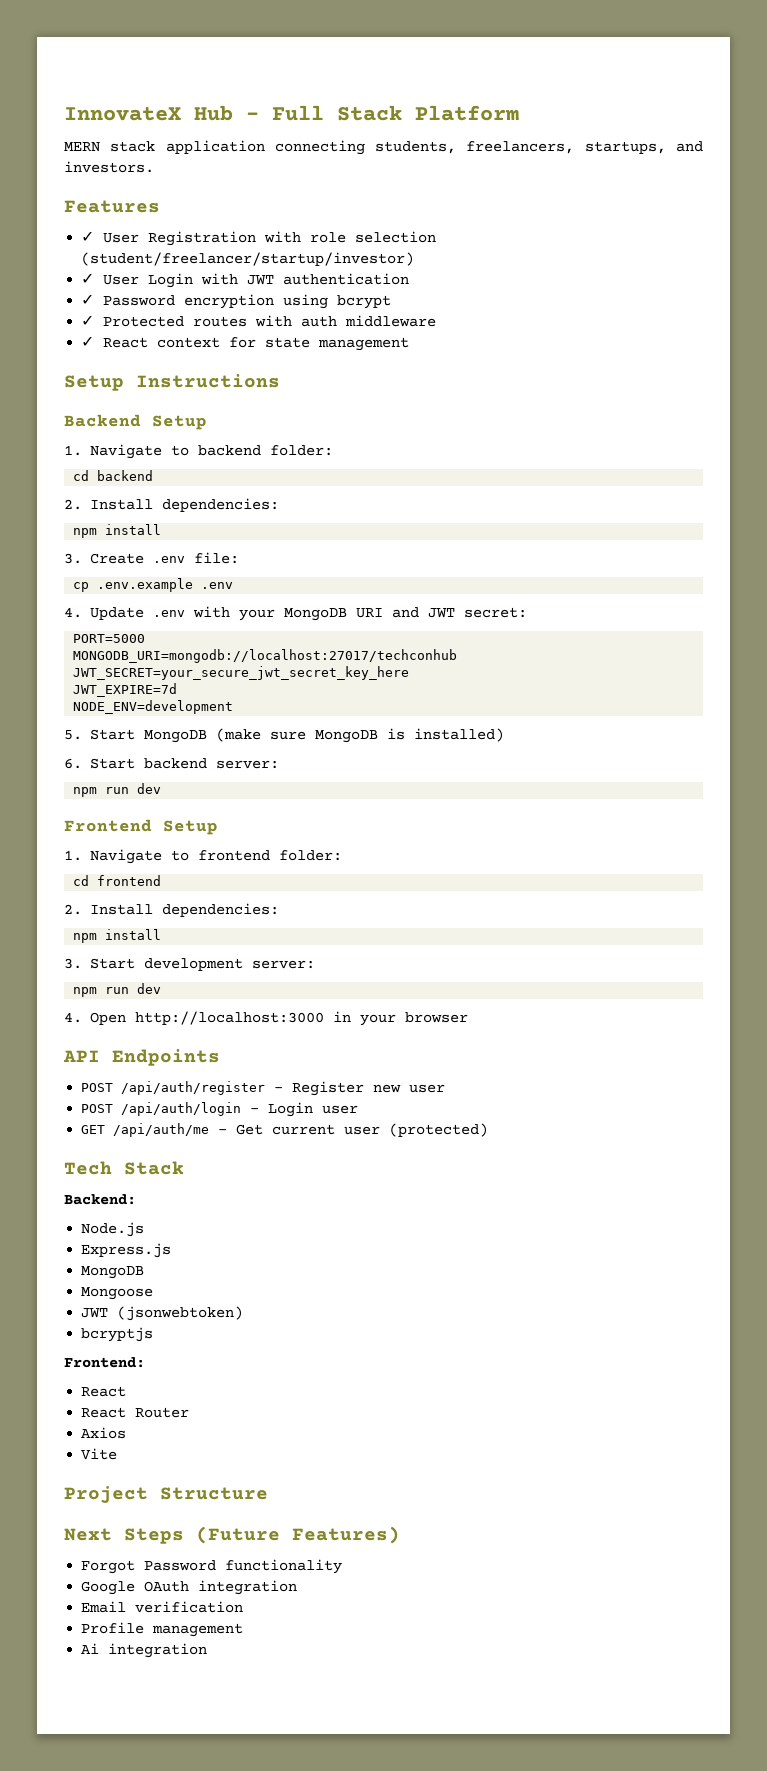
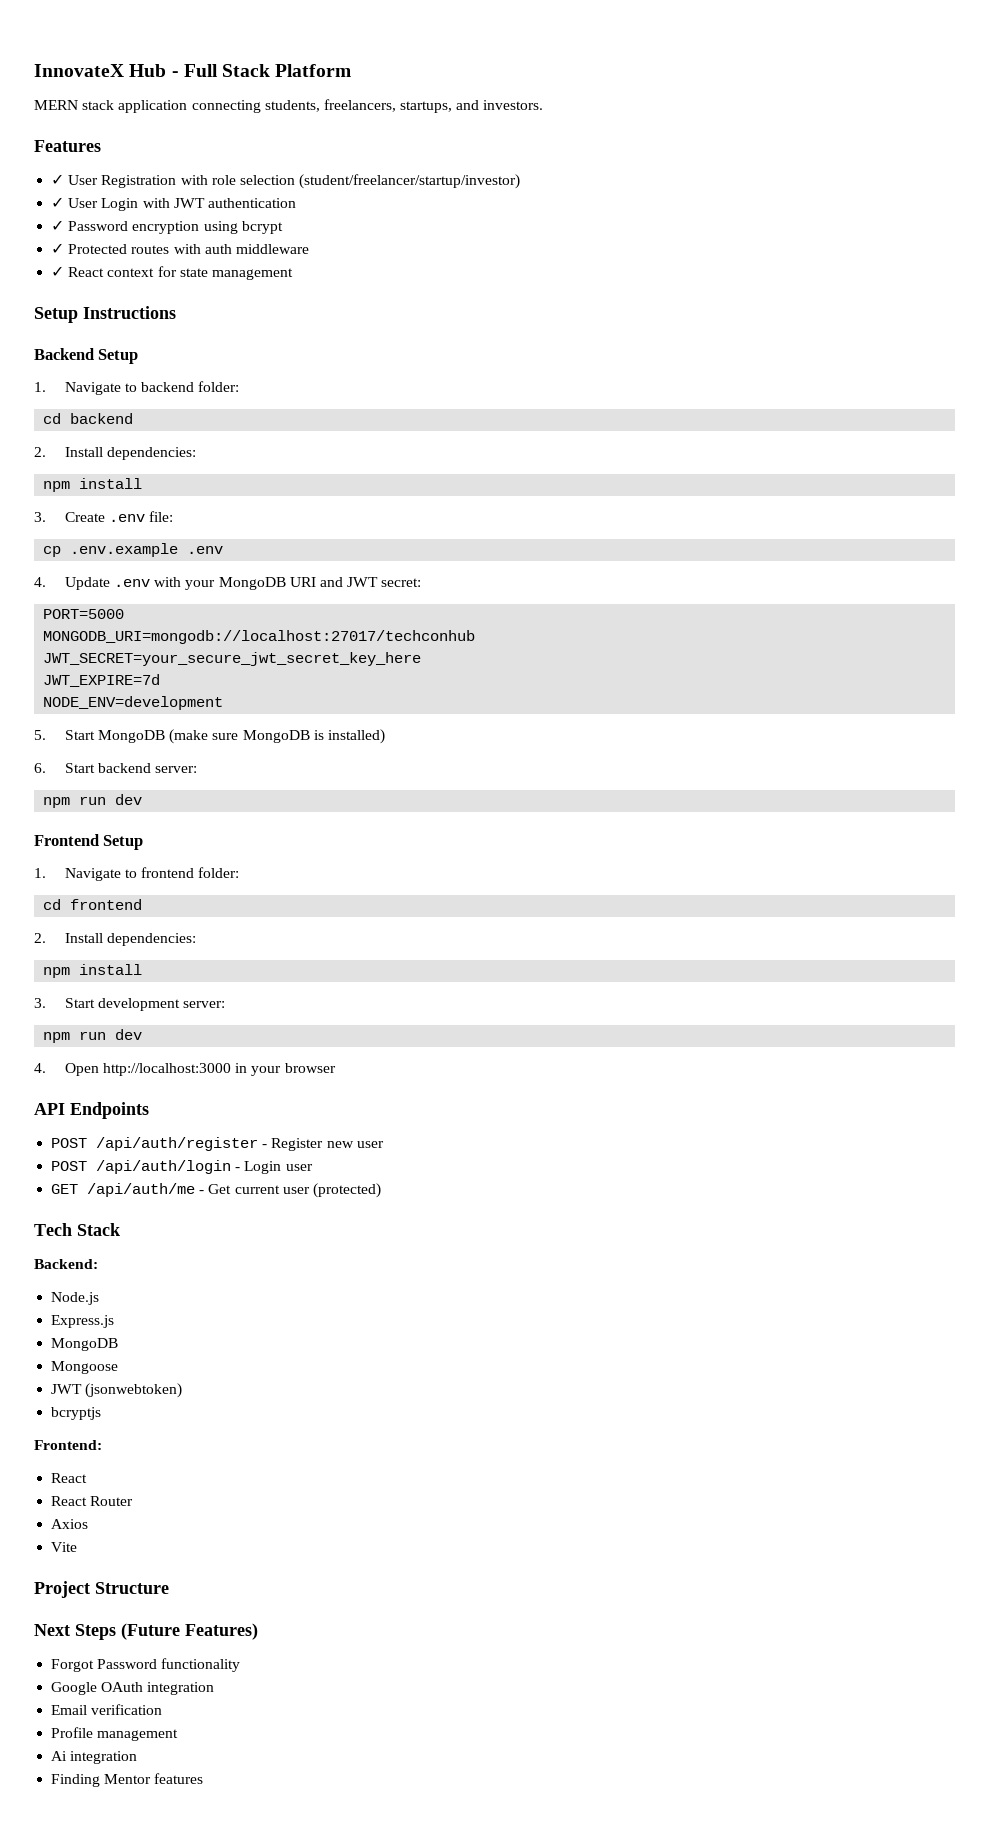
+ Finding Mentor features

